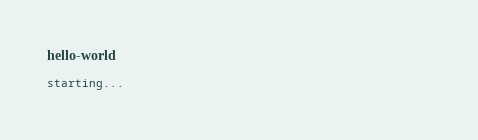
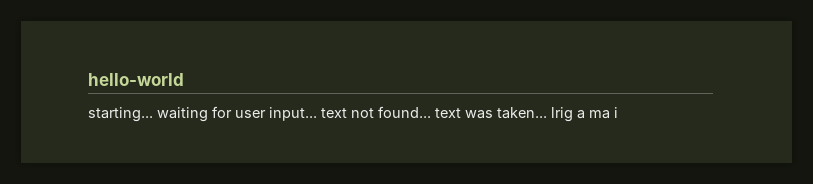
- starting...
+ starting... waiting for user input... text not found... text was taken... lrig a ma i

